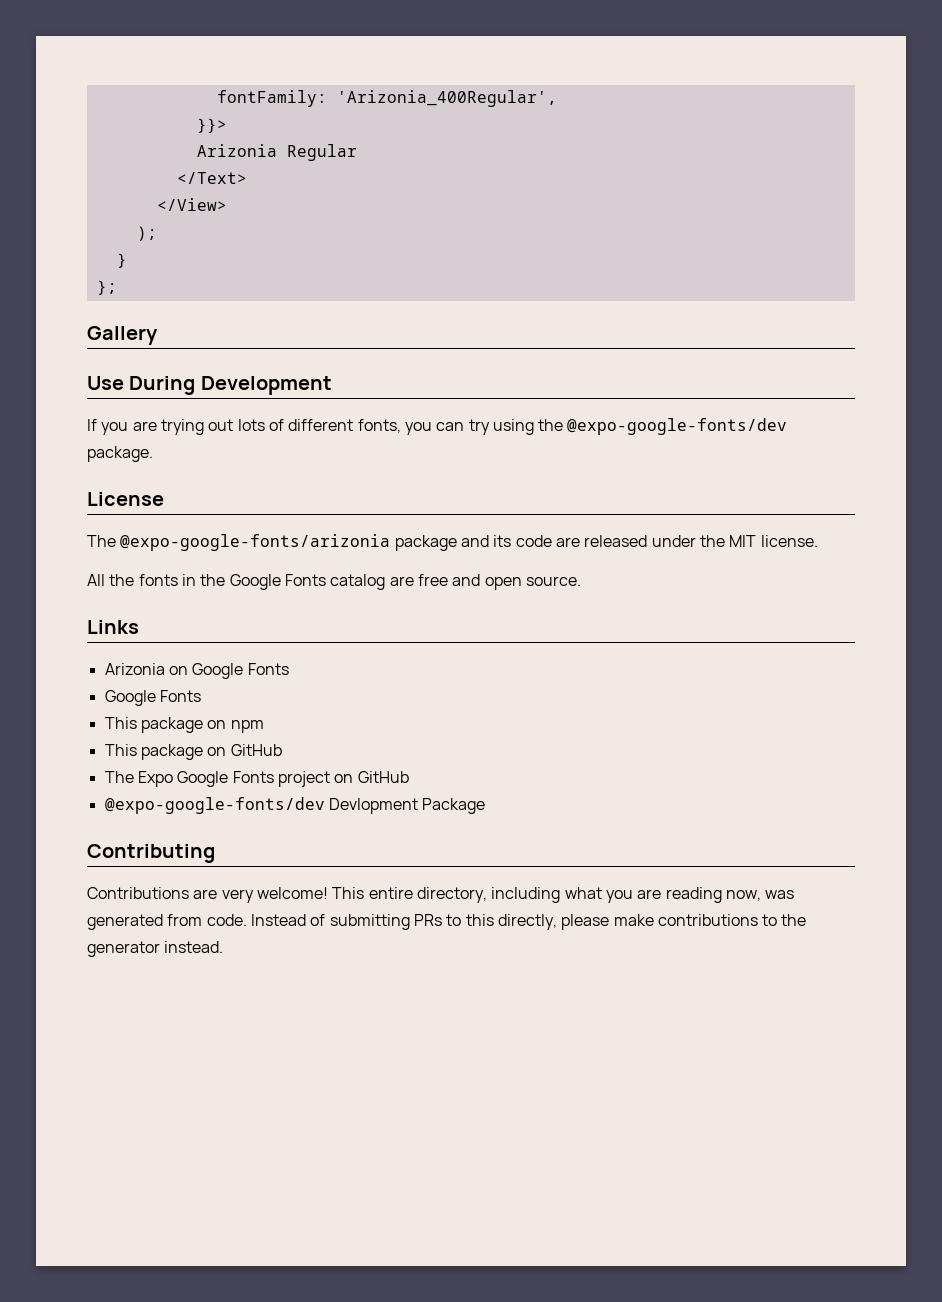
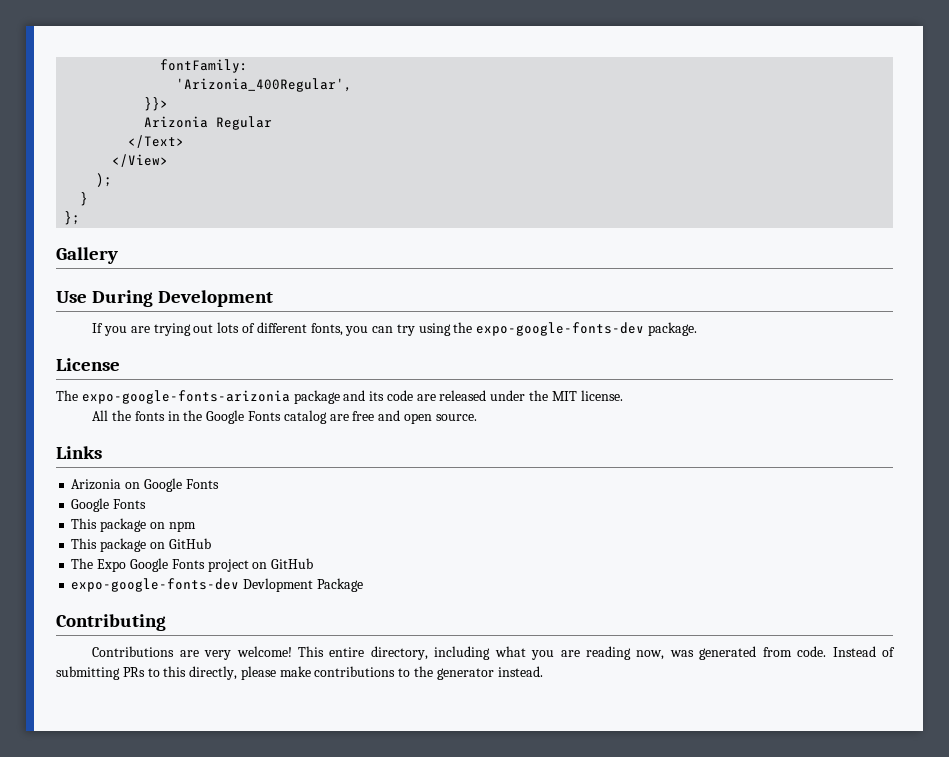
- fontFamily: 'Arizonia_400Regular',
+ fontFamily:
+ 'Arizonia_400Regular',
- If you are trying out lots of different fonts, you can try using the @expo-google-fonts/dev package.
+ If you are trying out lots of different fonts, you can try using the expo-google-fonts-dev package.
- The @expo-google-fonts/arizonia package and its code are released under the MIT license.
+ The expo-google-fonts-arizonia package and its code are released under the MIT license.
- @expo-google-fonts/dev Devlopment Package
+ expo-google-fonts-dev Devlopment Package

